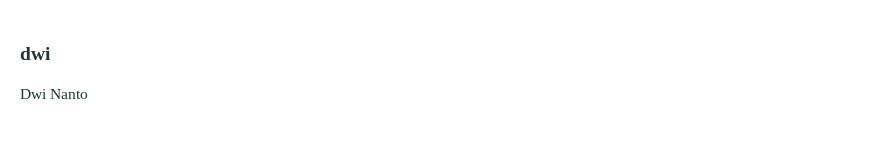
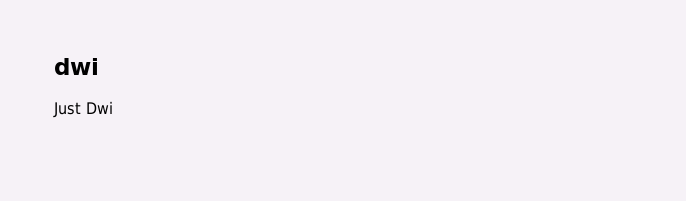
- Dwi Nanto
+ Just Dwi

